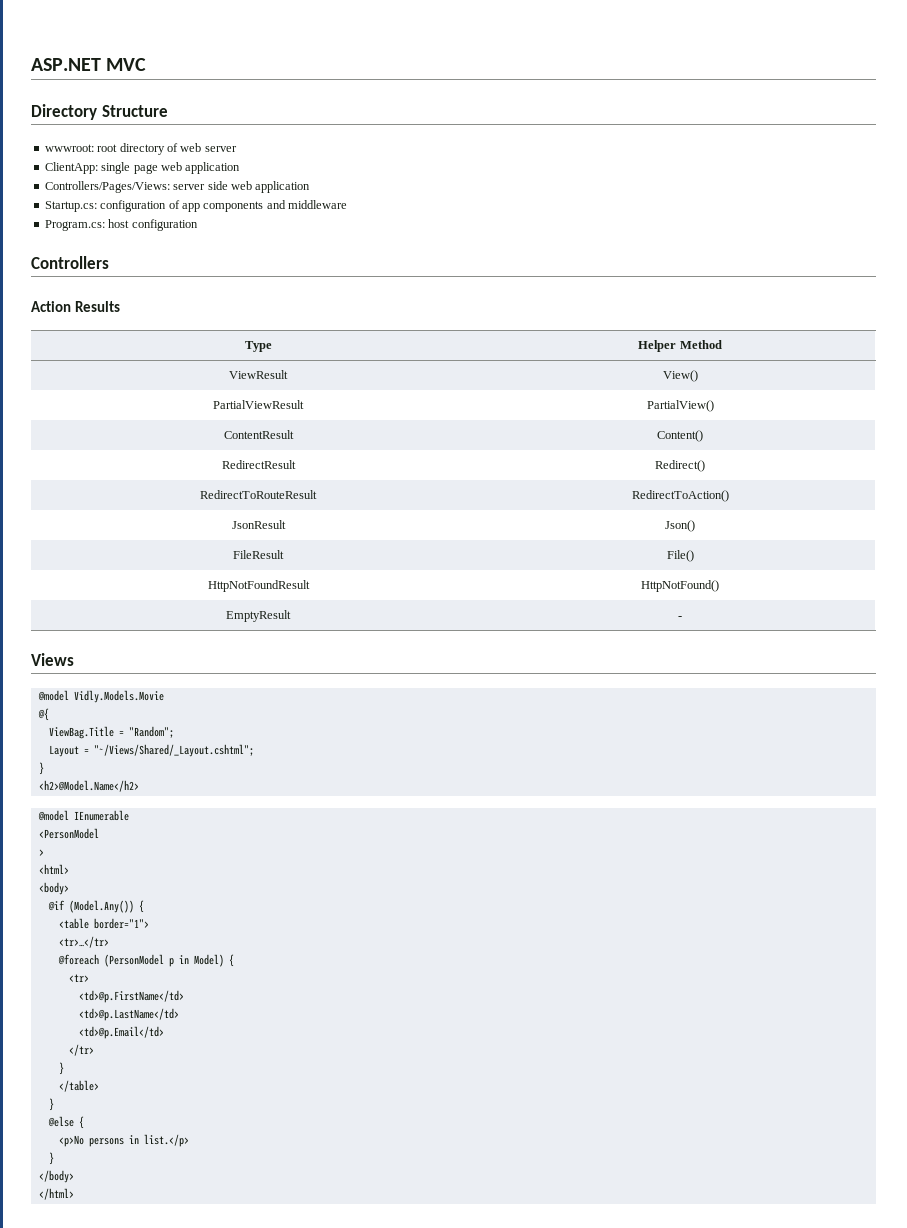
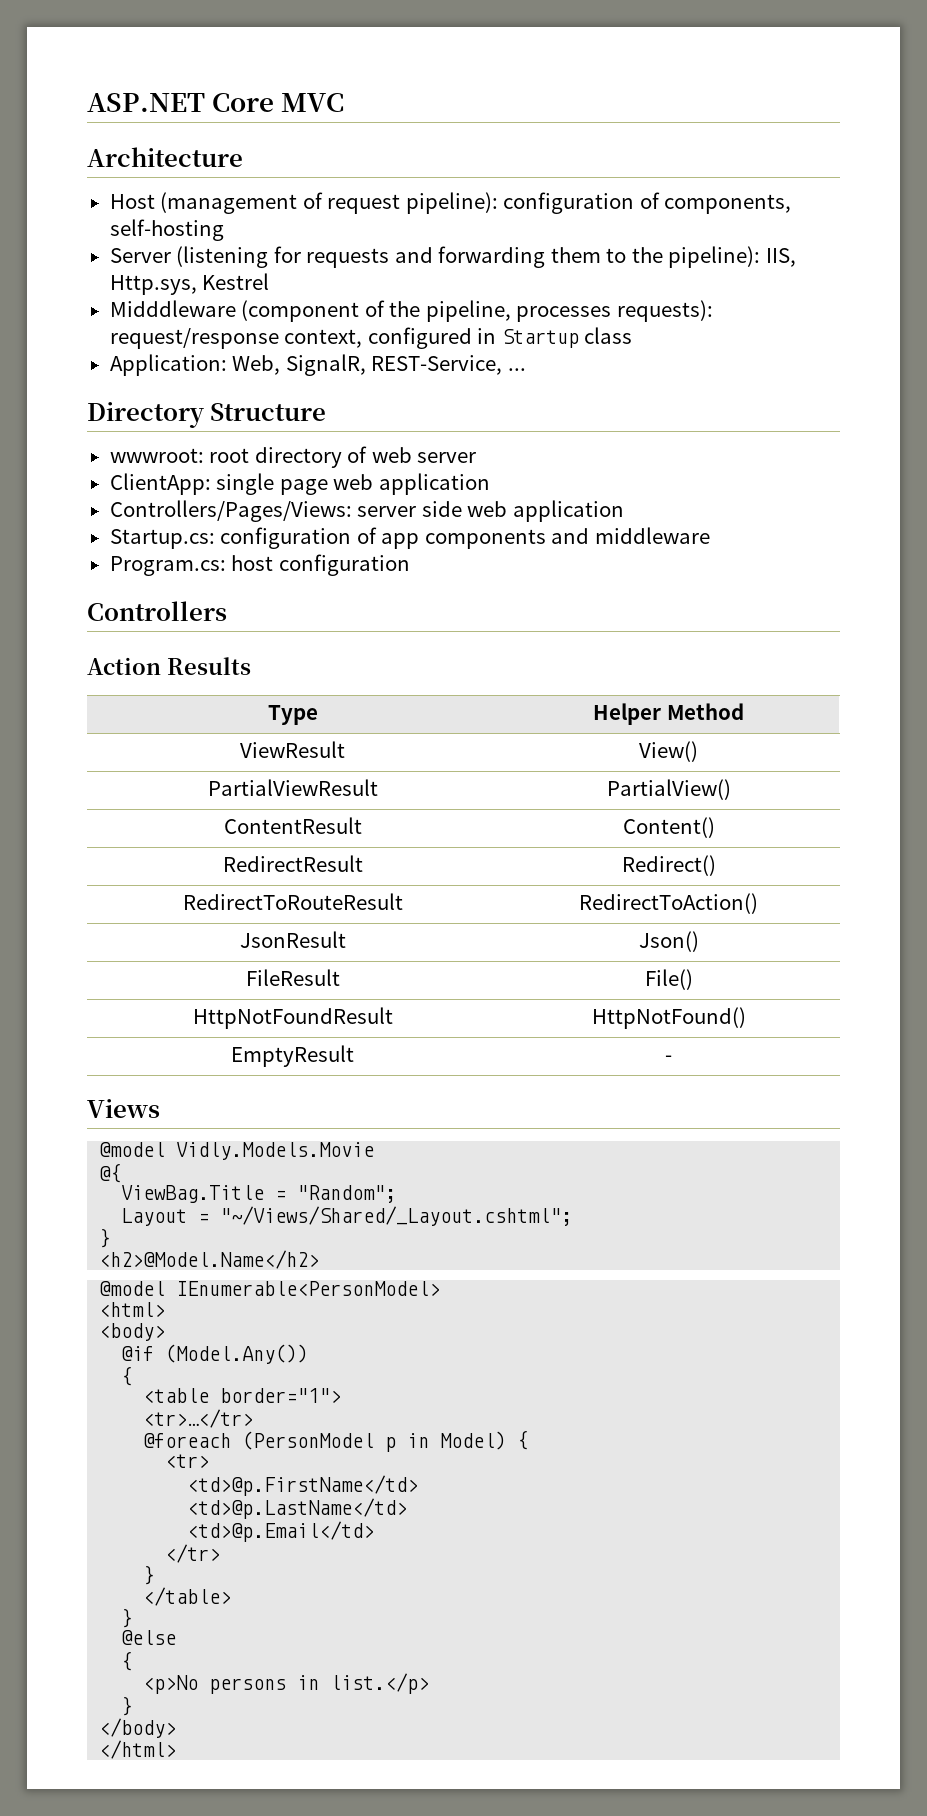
- ASP.NET MVC
+ ASP.NET Core MVC
+ Architecture
+ Host (management of request pipeline): configuration of components, self-hosting
+ Server (listening for requests and forwarding them to the pipeline): IIS, Http.sys, Kestrel
+ Midddleware (component of the pipeline, processes requests): request/response context, configured in Startup class
+ Application: Web, SignalR, REST-Service, ...
- @model IEnumerable
- <PersonModel
- >
+ @model IEnumerable<PersonModel>
- @if (Model.Any()) {
+ @if (Model.Any())
+ {
- @else {
+ @else
+ {

